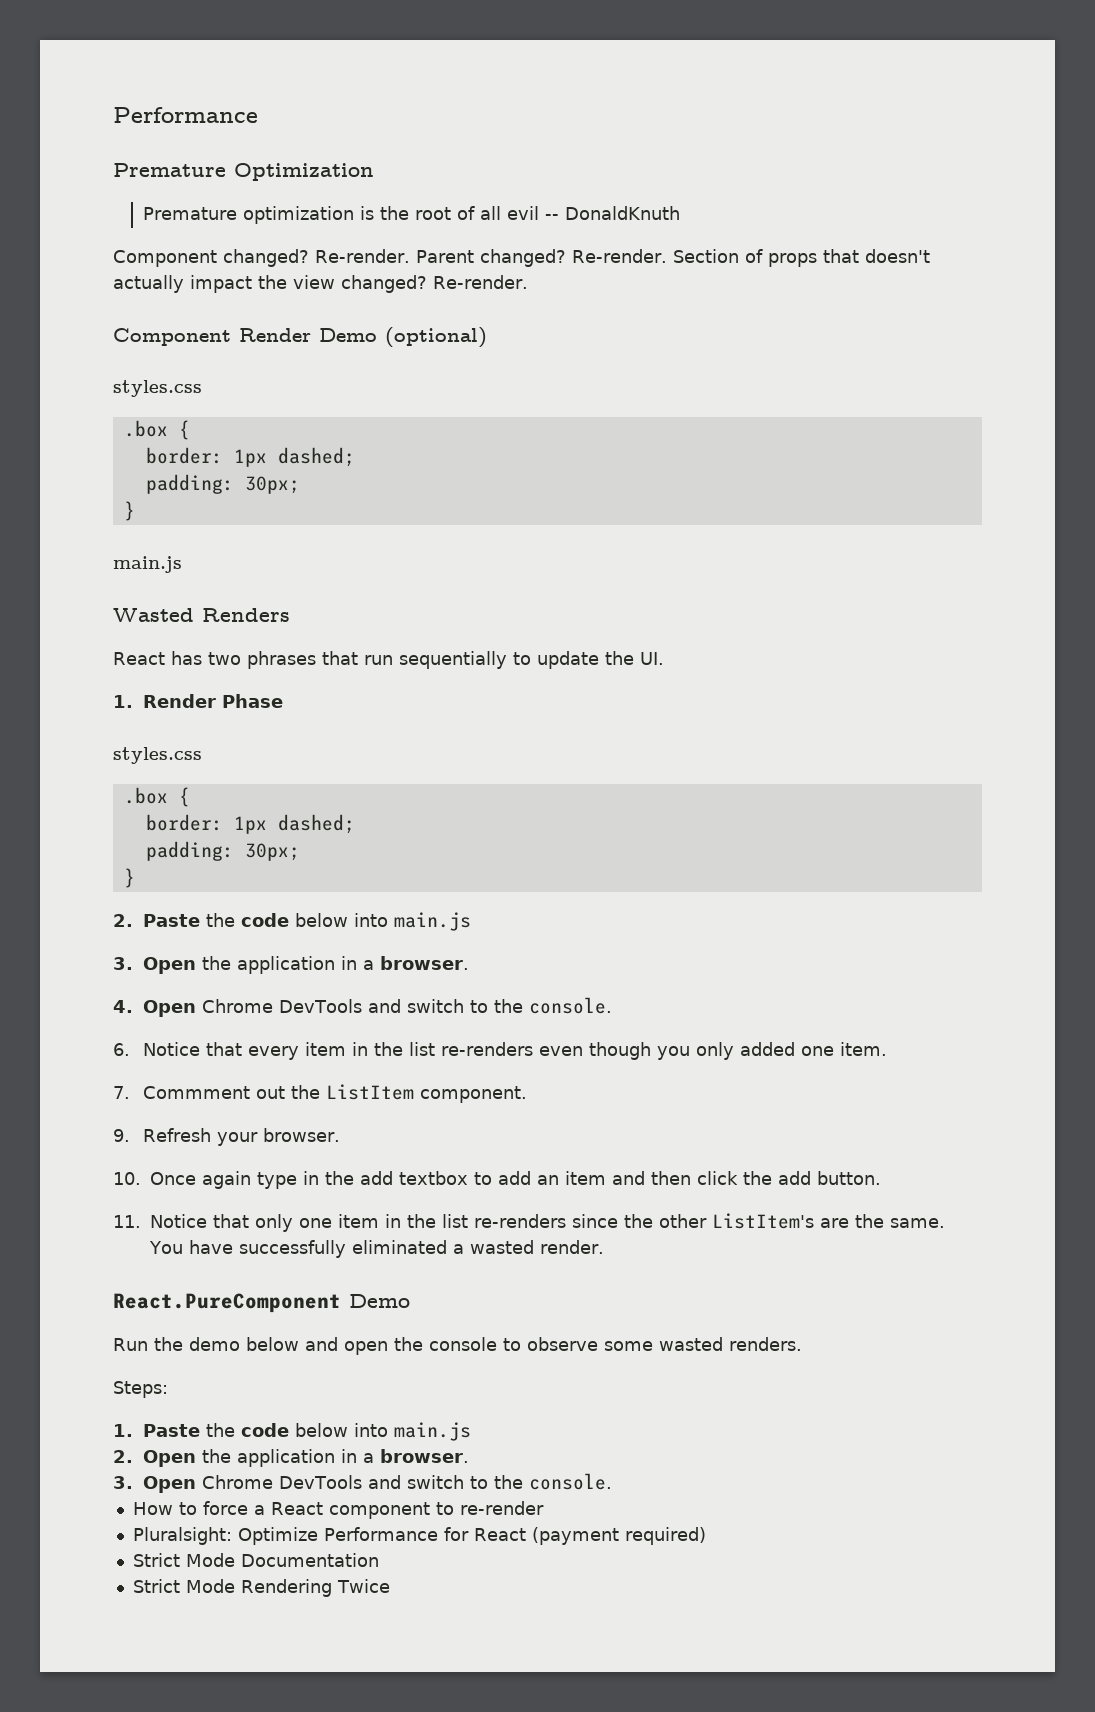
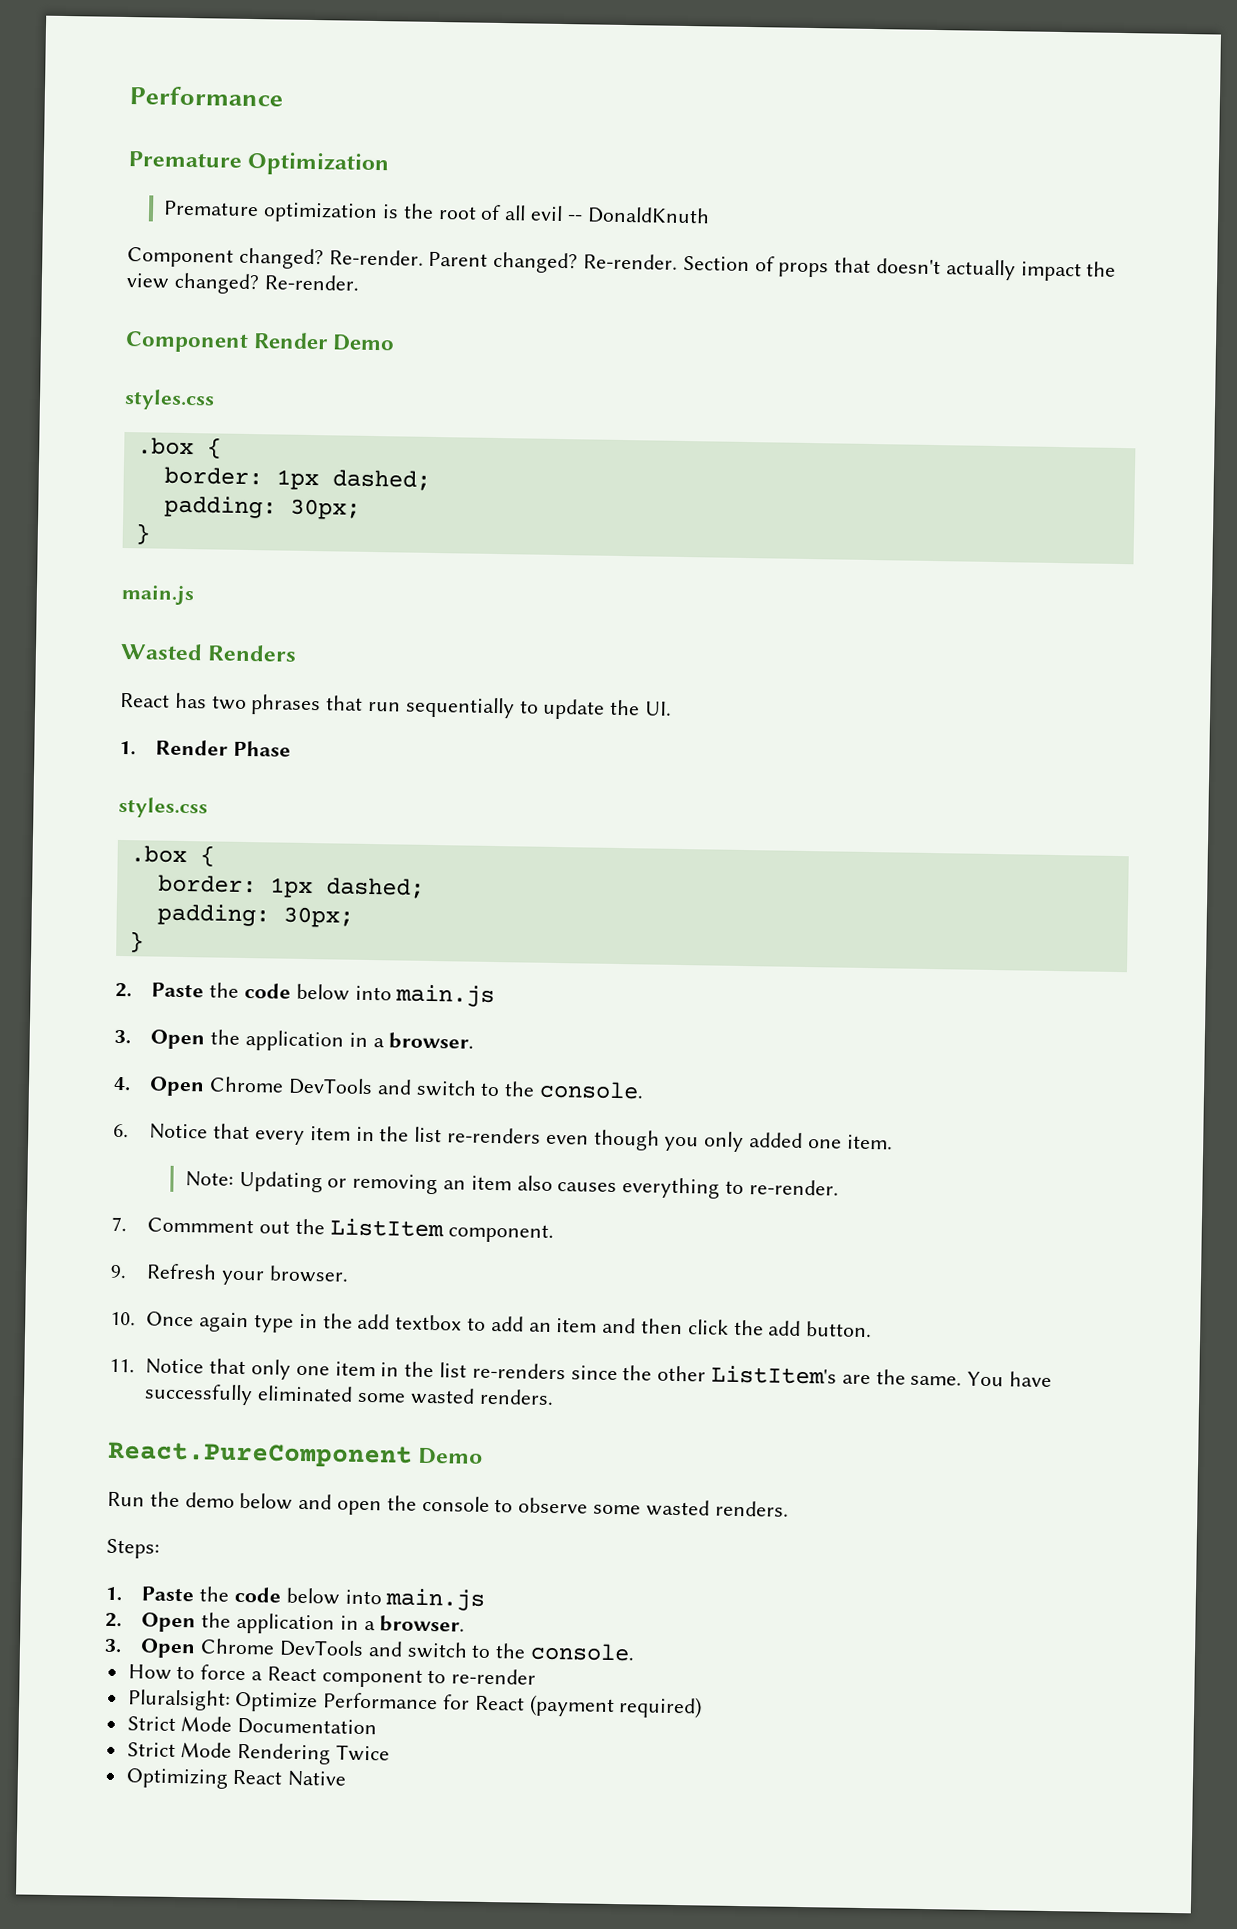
- Component Render Demo (optional)
+ Component Render Demo
+ Note: Updating or removing an item also causes everything to re-render.
- You have successfully eliminated a wasted render.
+ You have successfully eliminated some wasted renders.
+ Optimizing React Native

